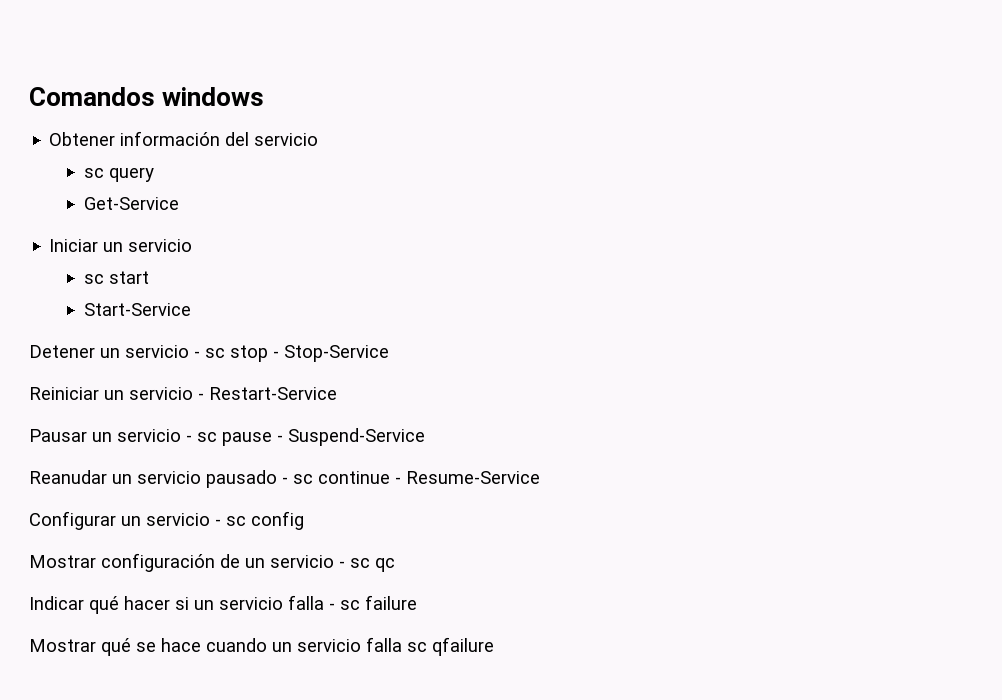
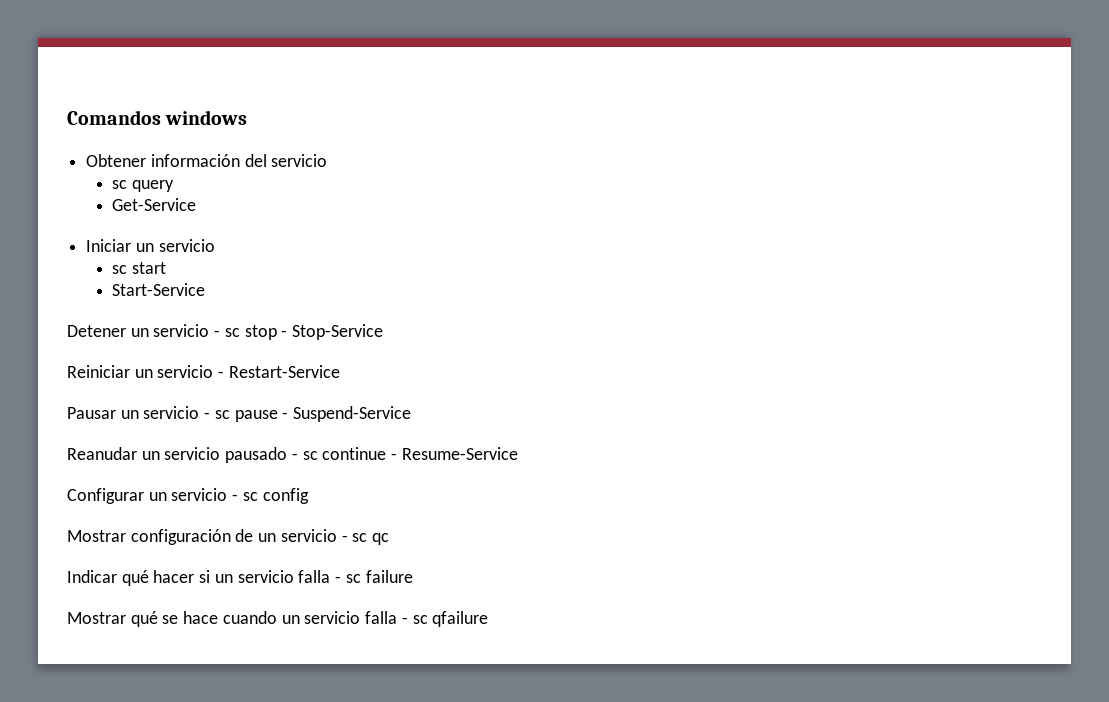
- Mostrar qué se hace cuando un servicio falla sc qfailure
+ Mostrar qué se hace cuando un servicio falla - sc qfailure

